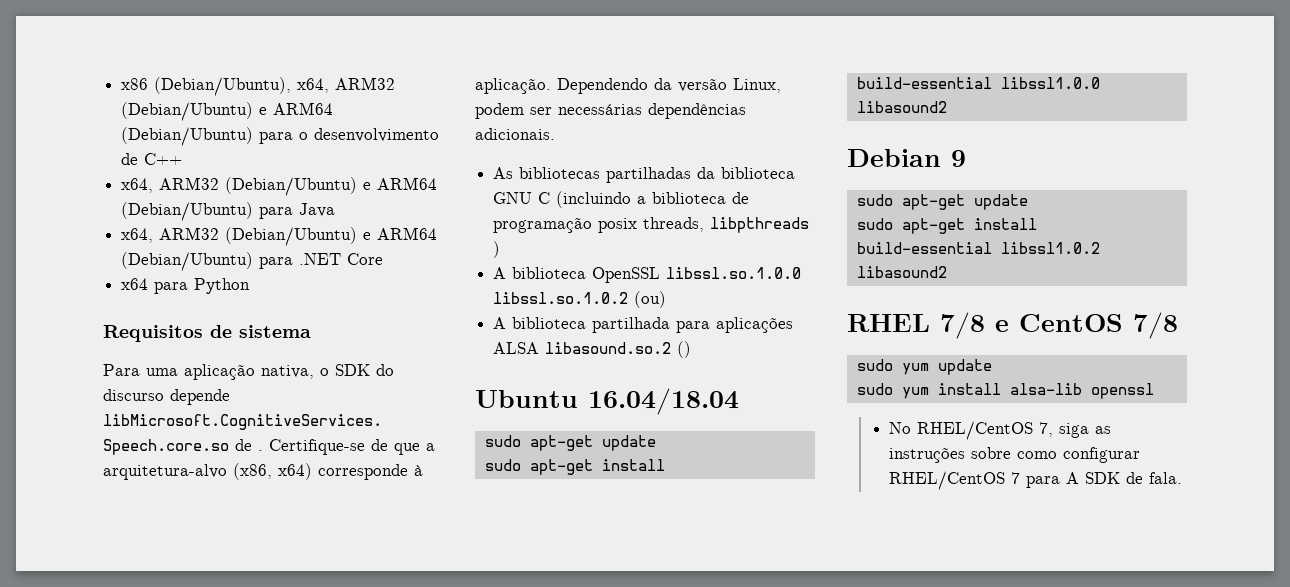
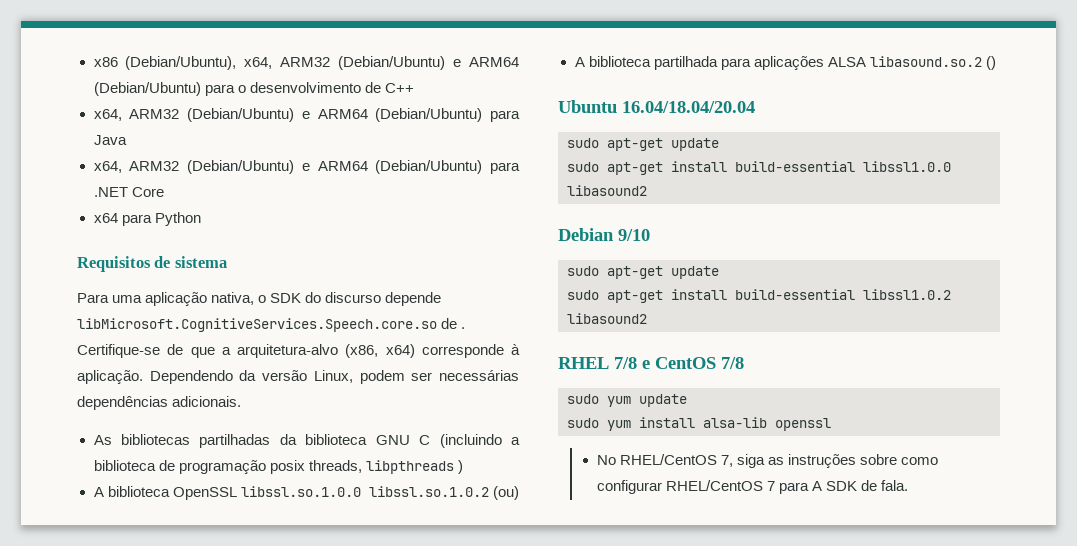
- Ubuntu 16.04/18.04
+ Ubuntu 16.04/18.04/20.04
- Debian 9
+ Debian 9/10

